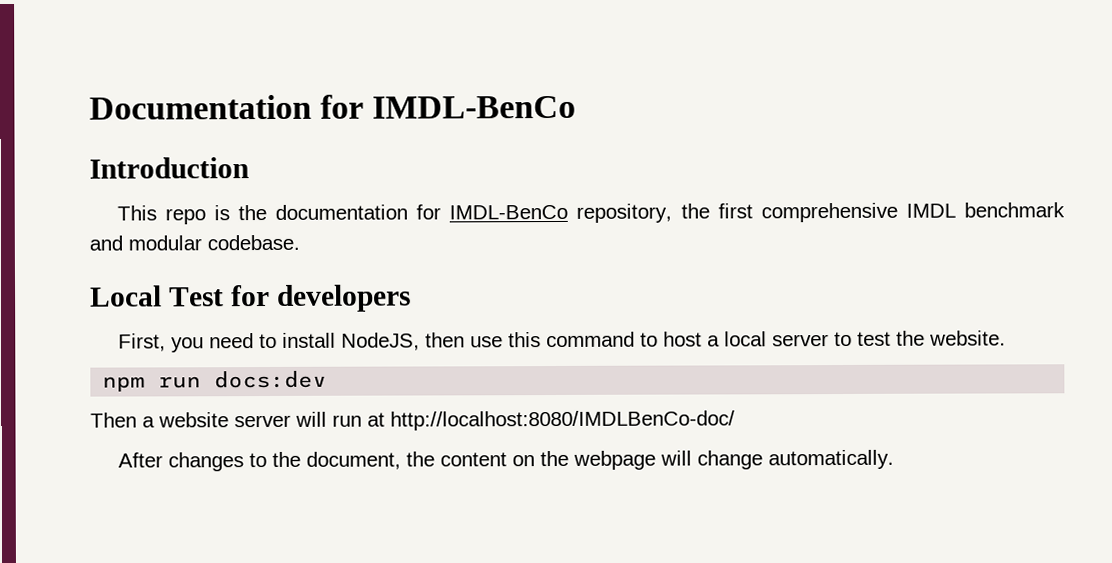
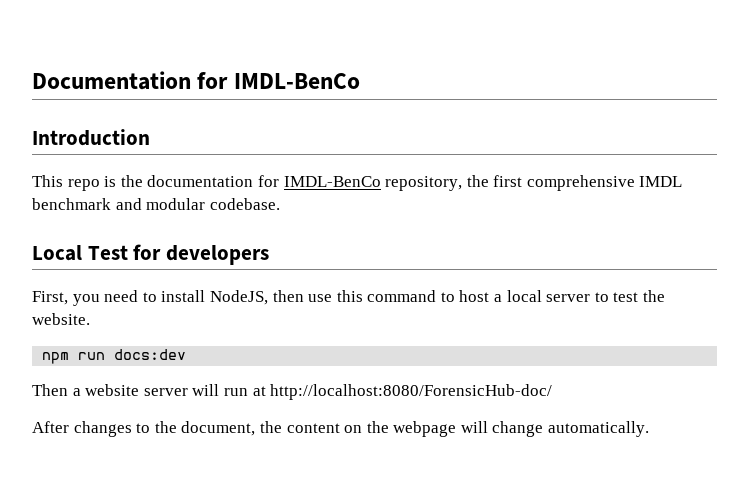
- Then a website server will run at http://localhost:8080/IMDLBenCo-doc/
+ Then a website server will run at http://localhost:8080/ForensicHub-doc/

